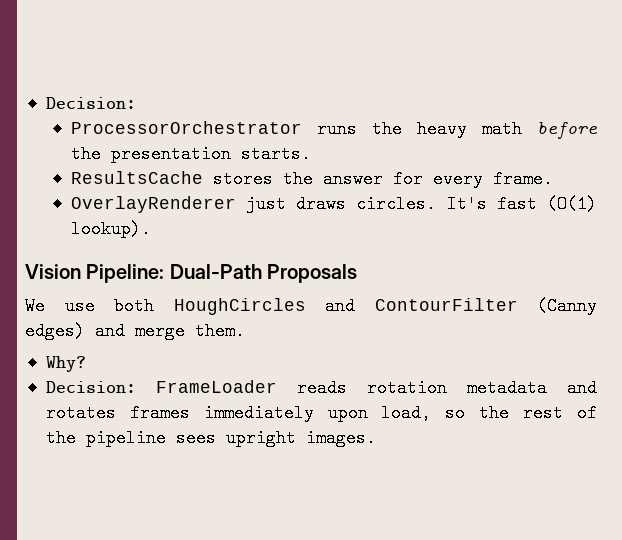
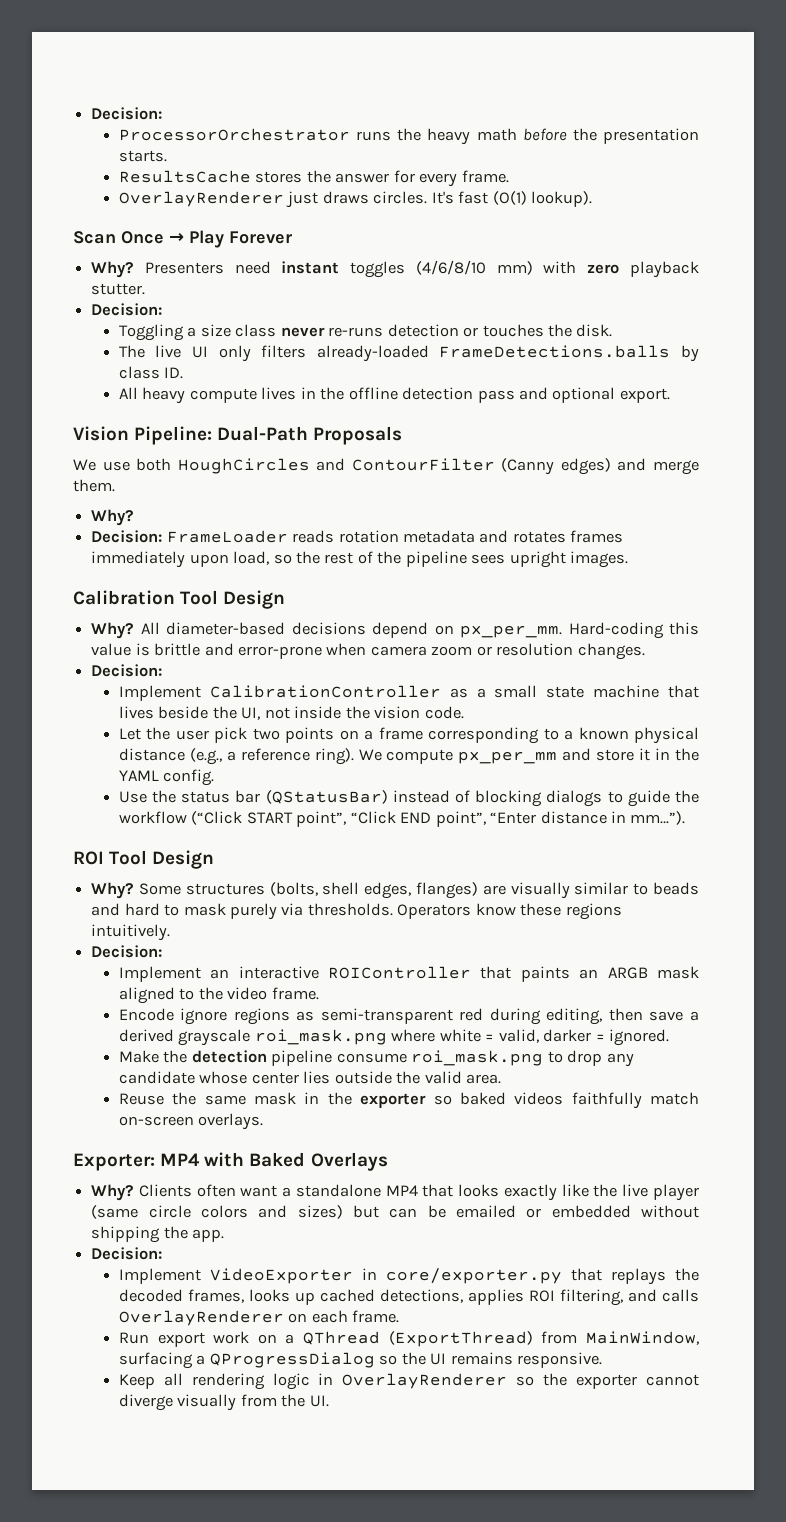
+ Scan Once → Play Forever
+ Why? Presenters need instant toggles (4/6/8/10 mm) with zero playback stutter.
+ Decision:
+ Toggling a size class never re-runs detection or touches the disk.
+ The live UI only filters already-loaded FrameDetections.balls by class ID.
+ All heavy compute lives in the offline detection pass and optional export.
+ Calibration Tool Design
+ Why? All diameter-based decisions depend on px_per_mm. Hard-coding this value is brittle and error-prone when camera zoom or resolution changes.
+ Decision:
+ Implement CalibrationController as a small state machine that lives beside the UI, not inside the vision code.
+ Let the user pick two points on a frame corresponding to a known physical distance (e.g., a reference ring). We compute px_per_mm and store it in the YAML config.
+ Use the status bar (QStatusBar) instead of blocking dialogs to guide the workflow (“Click START point”, “Click END point”, “Enter distance in mm…”).
+ ROI Tool Design
+ Why? Some structures (bolts, shell edges, flanges) are visually similar to beads and hard to mask purely via thresholds. Operators know these regions intuitively.
+ Decision:
+ Implement an interactive ROIController that paints an ARGB mask aligned to the video frame.
+ Encode ignore regions as semi-transparent red during editing, then save a derived grayscale roi_mask.png where white = valid, darker = ignored.
+ Make the detection pipeline consume roi_mask.png to drop any candidate whose center lies outside the valid area.
+ Reuse the same mask in the exporter so baked videos faithfully match on-screen overlays.
+ Exporter: MP4 with Baked Overlays
+ Why? Clients often want a standalone MP4 that looks exactly like the live player (same circle colors and sizes) but can be emailed or embedded without shipping the app.
+ Decision:
+ Implement VideoExporter in core/exporter.py that replays the decoded frames, looks up cached detections, applies ROI filtering, and calls OverlayRenderer on each frame.
+ Run export work on a QThread (ExportThread) from MainWindow, surfacing a QProgressDialog so the UI remains responsive.
+ Keep all rendering logic in OverlayRenderer so the exporter cannot diverge visually from the UI.

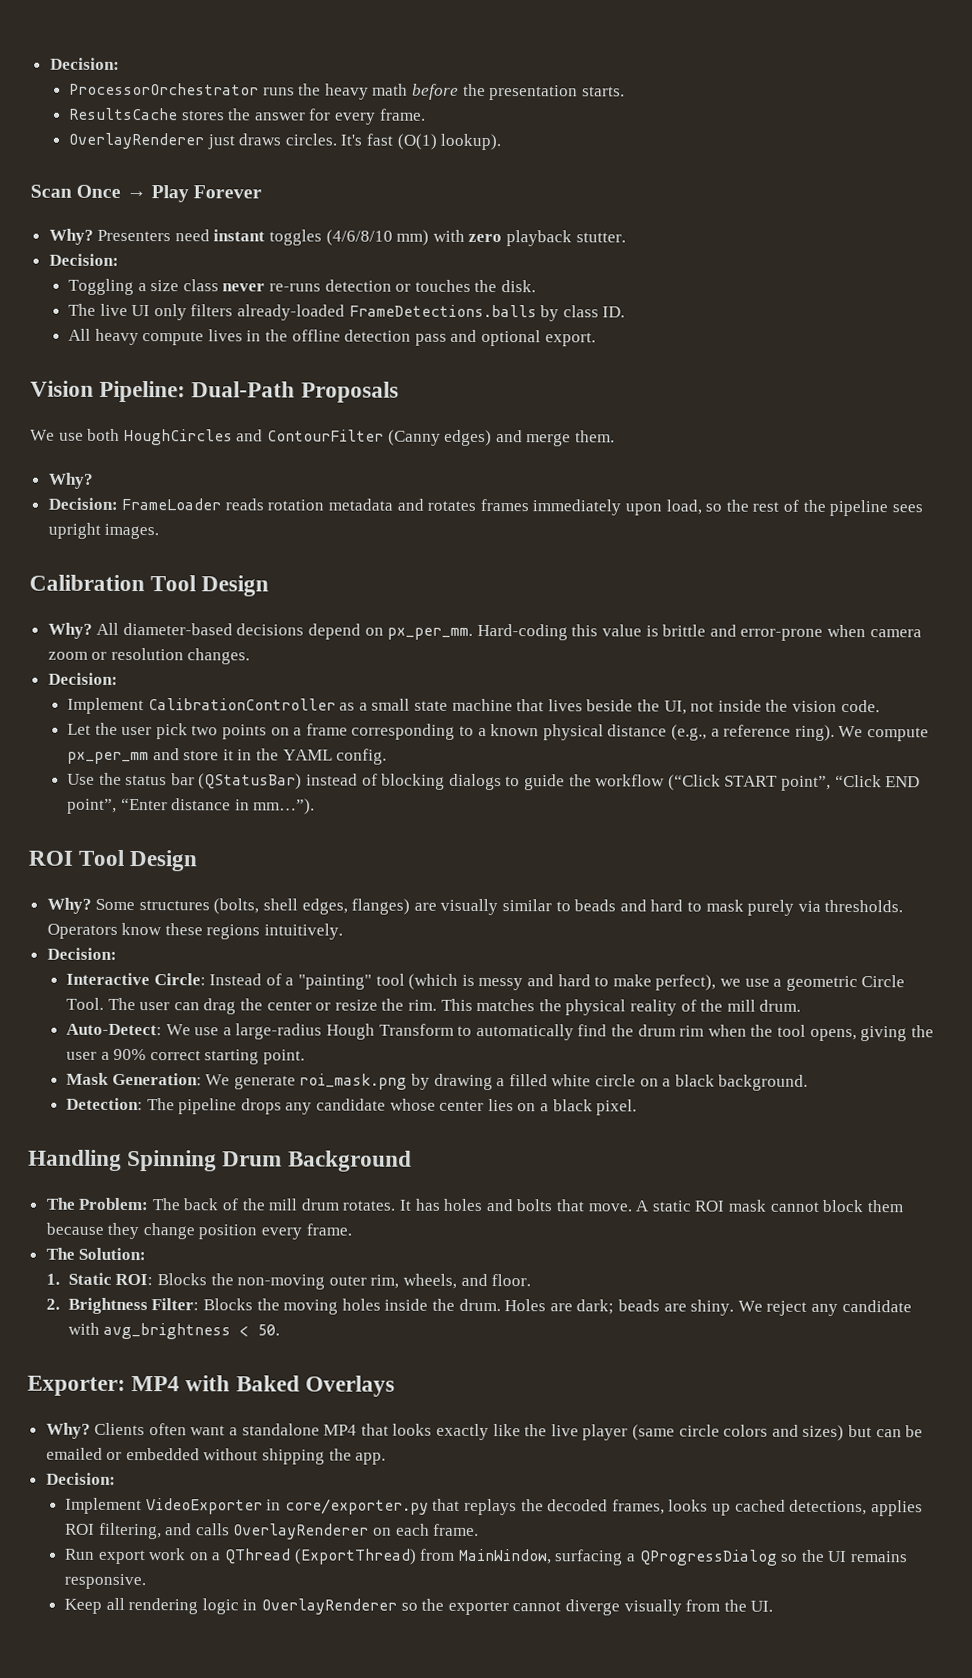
- Implement an interactive ROIController that paints an ARGB mask aligned to the video frame.
- Encode ignore regions as semi-transparent red during editing, then save a derived grayscale roi_mask.png where white = valid, darker = ignored.
- Make the detection pipeline consume roi_mask.png to drop any candidate whose center lies outside the valid area.
- Reuse the same mask in the exporter so baked videos faithfully match on-screen overlays.
+ Interactive Circle: Instead of a "painting" tool (which is messy and hard to make perfect), we use a geometric Circle Tool. The user can drag the center or resize the rim. This matches the physical reality of the mill drum.
+ Auto-Detect: We use a large-radius Hough Transform to automatically find the drum rim when the tool opens, giving the user a 90% correct starting point.
+ Mask Generation: We generate roi_mask.png by drawing a filled white circle on a black background.
+ Detection: The pipeline drops any candidate whose center lies on a black pixel.
+ Handling Spinning Drum Background
+ The Problem: The back of the mill drum rotates. It has holes and bolts that move. A static ROI mask cannot block them because they change position every frame.
+ The Solution:
+ 1. Static ROI: Blocks the non-moving outer rim, wheels, and floor.
+ 2. Brightness Filter: Blocks the moving holes inside the drum. Holes are dark; beads are shiny. We reject any candidate with avg_brightness < 50.

